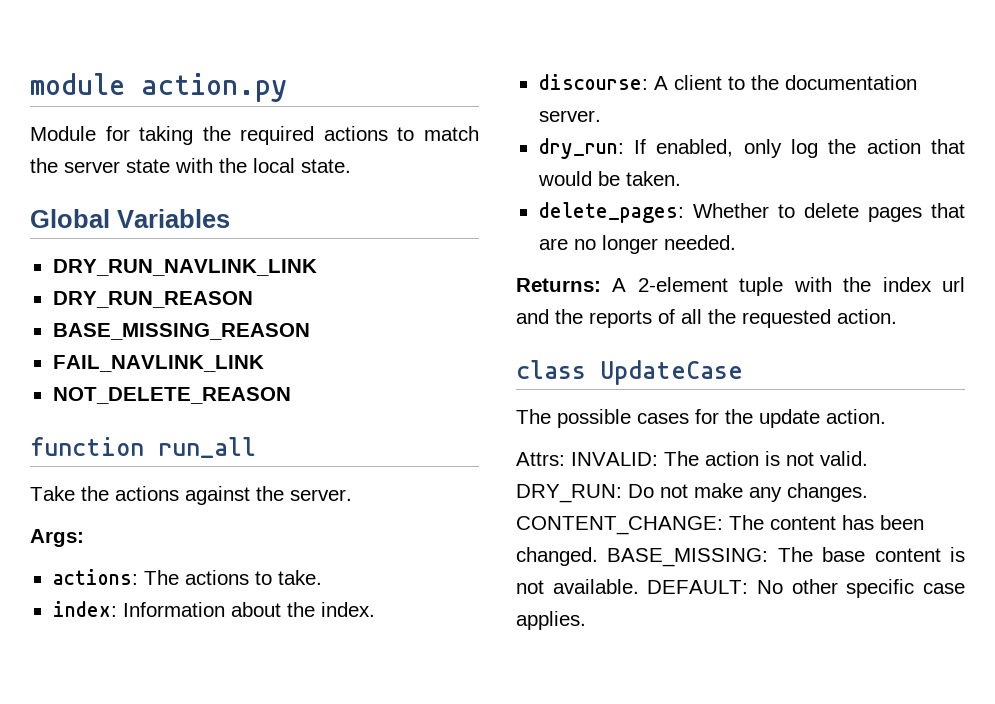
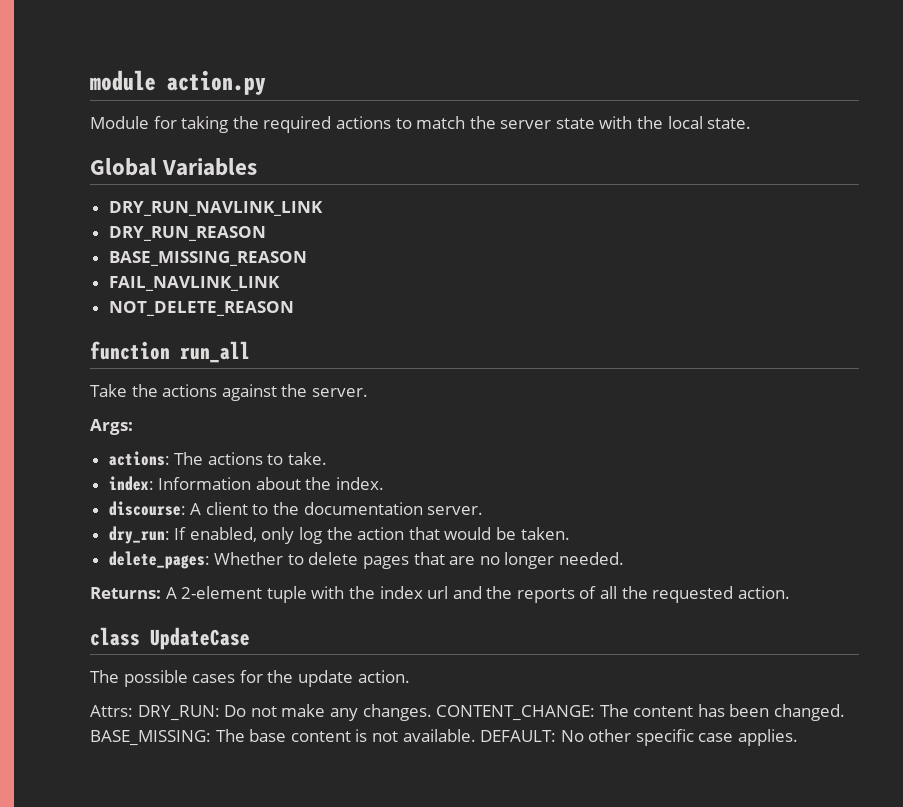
- Attrs: INVALID: The action is not valid. DRY_RUN: Do not make any changes.
+ Attrs: DRY_RUN: Do not make any changes.

